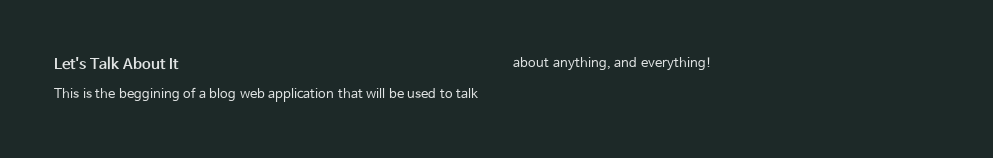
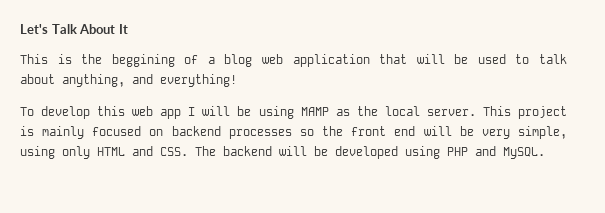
+ To develop this web app I will be using MAMP as the local server. This project is mainly focused on backend processes so the front end will be very simple, using only HTML and CSS. The backend will be developed using PHP and MySQL.

